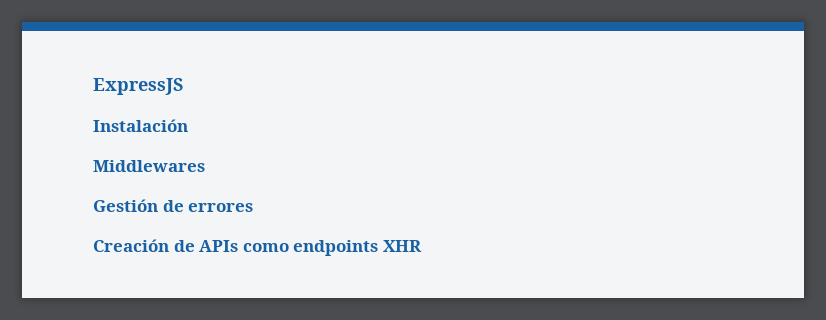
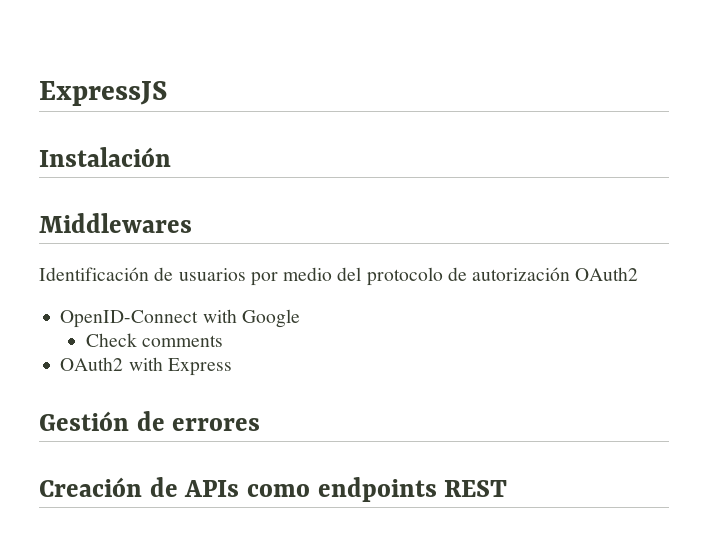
+ Identificación de usuarios por medio del protocolo de autorización OAuth2
+ OpenID-Connect with Google
+ Check comments
+ OAuth2 with Express
- Creación de APIs como endpoints XHR
+ Creación de APIs como endpoints REST

